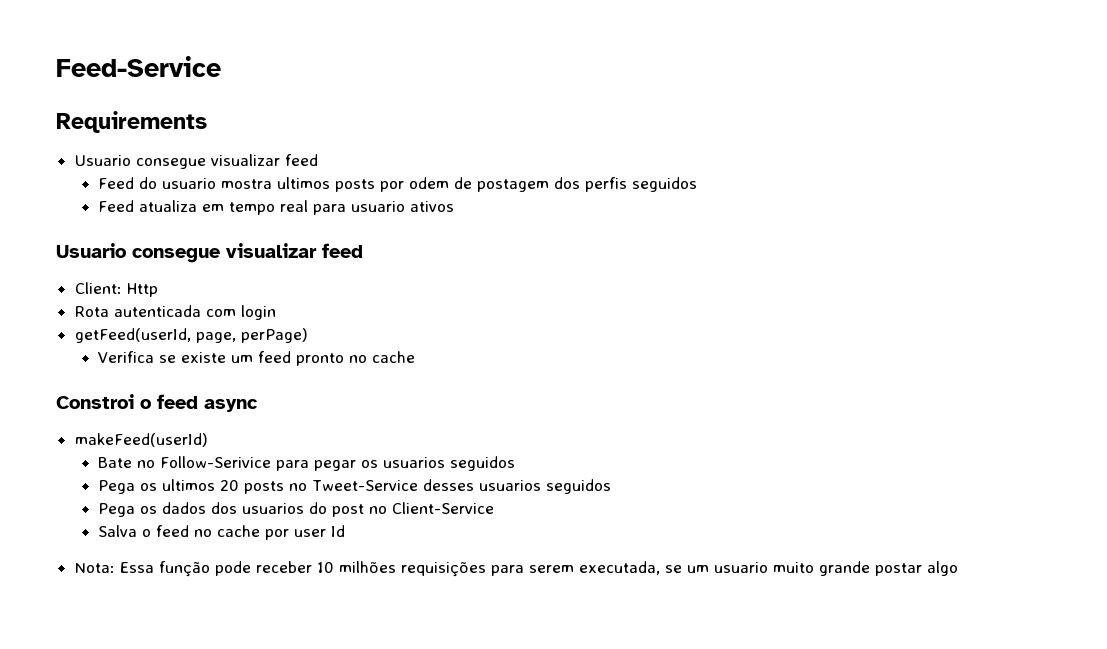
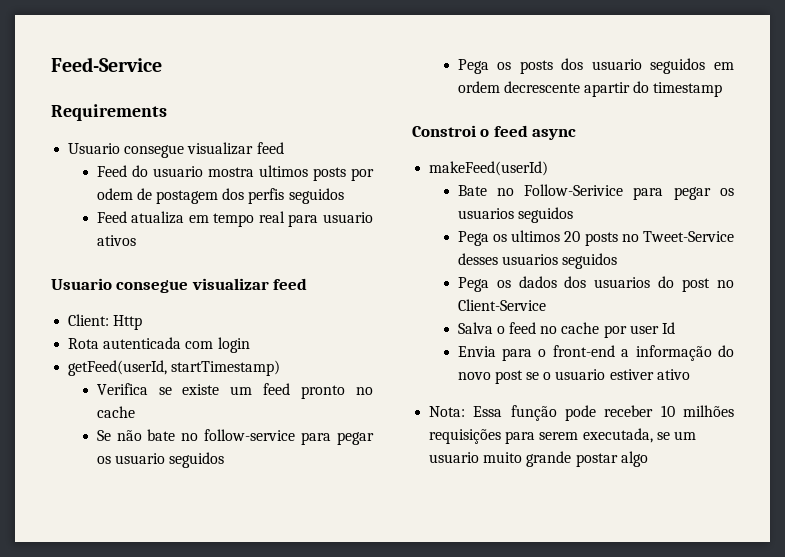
- getFeed(userId, page, perPage)
+ getFeed(userId, startTimestamp)
+ Se não bate no follow-service para pegar os usuario seguidos
+ Pega os posts dos usuario seguidos em ordem decrescente apartir do timestamp
+ Envia para o front-end a informação do novo post se o usuario estiver ativo

